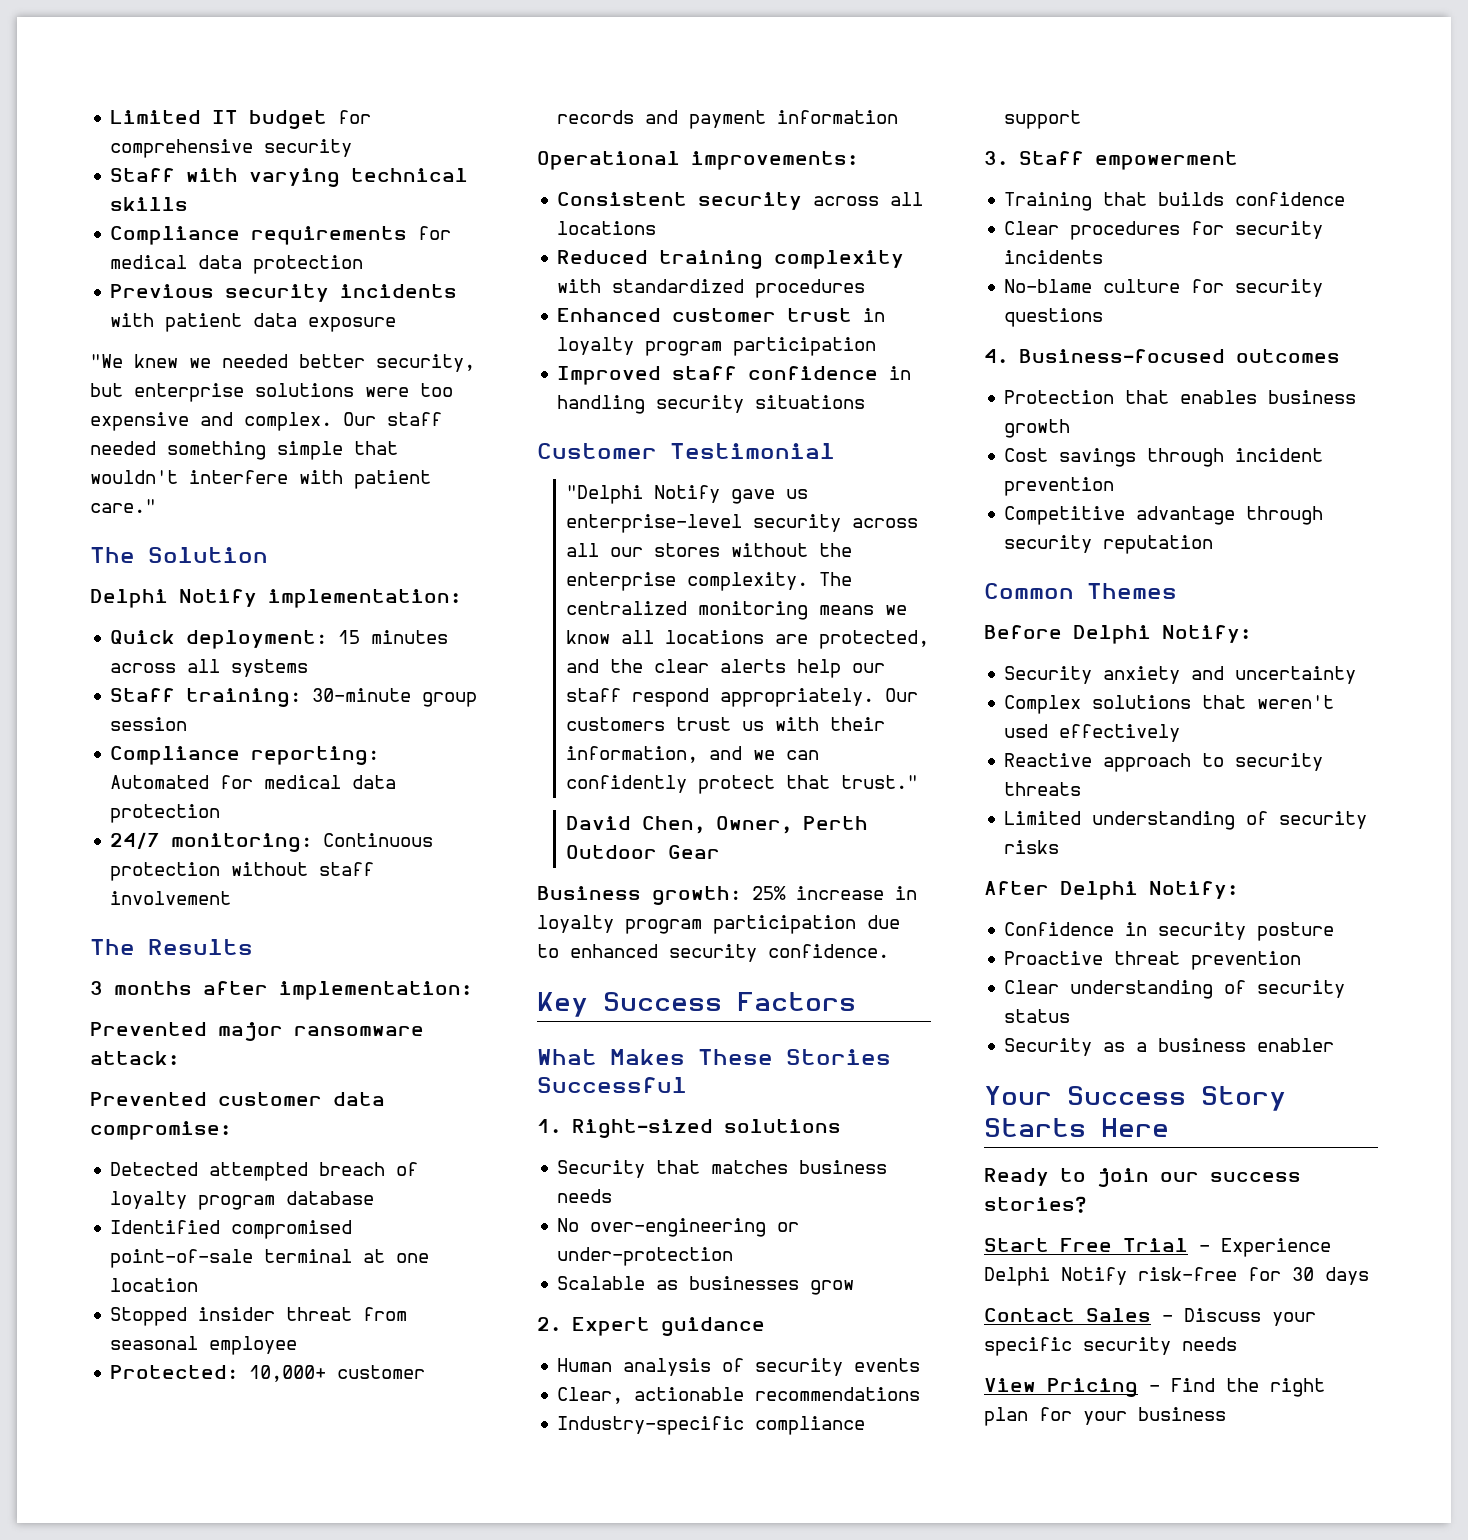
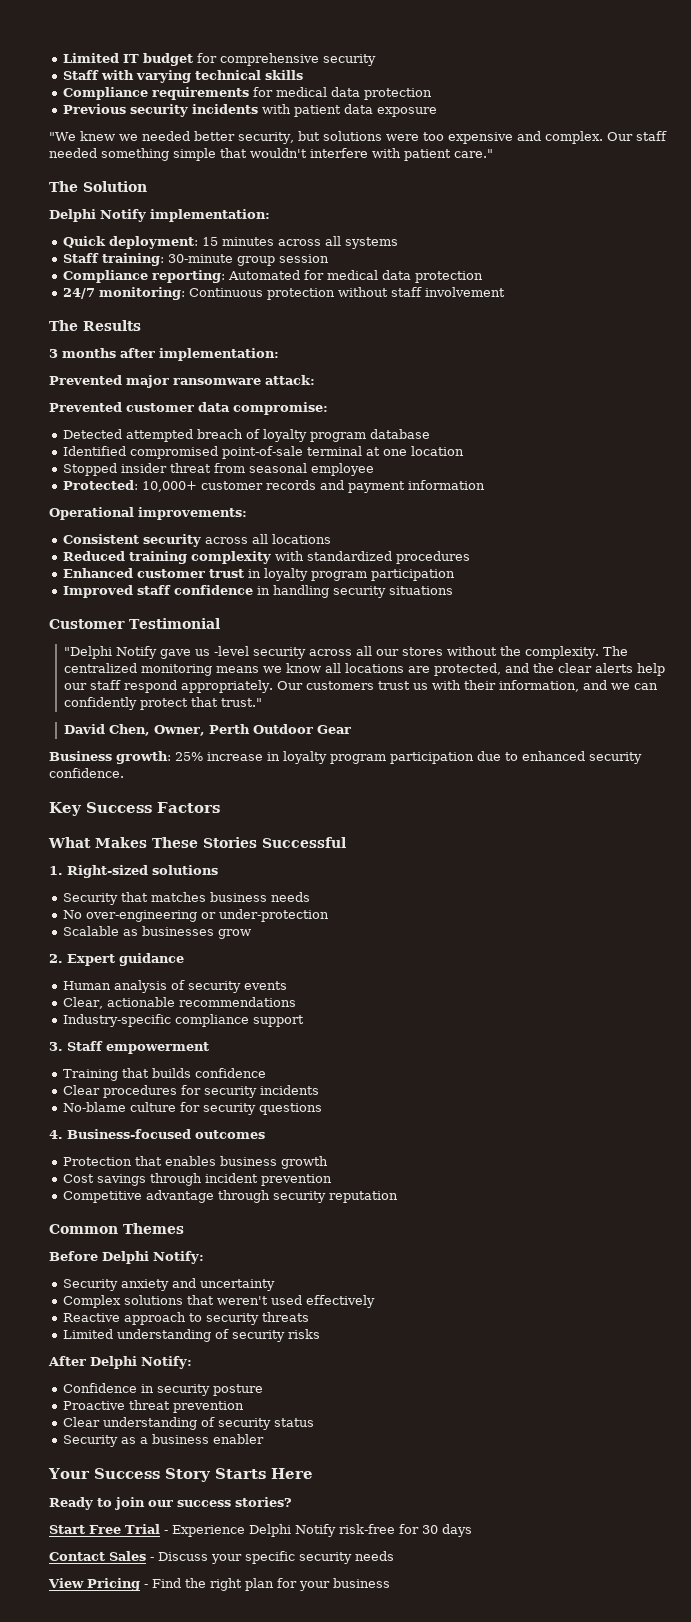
- "We knew we needed better security, but enterprise solutions were too expensive and complex.
+ "We knew we needed better security, but solutions were too expensive and complex.
- "Delphi Notify gave us enterprise-level security across all our stores without the enterprise complexity.
+ "Delphi Notify gave us -level security across all our stores without the complexity.

